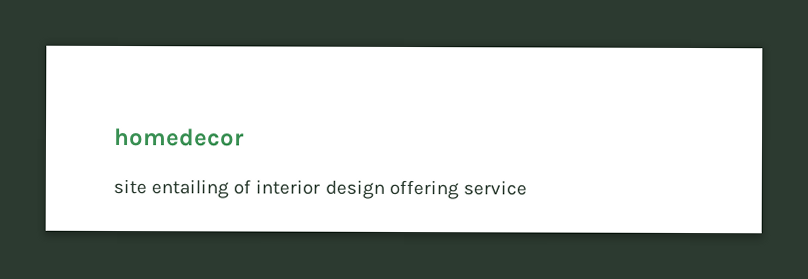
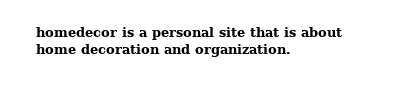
- homedecor
- site entailing of interior design offering service
+ homedecor is a personal site that is about home decoration and organization.

